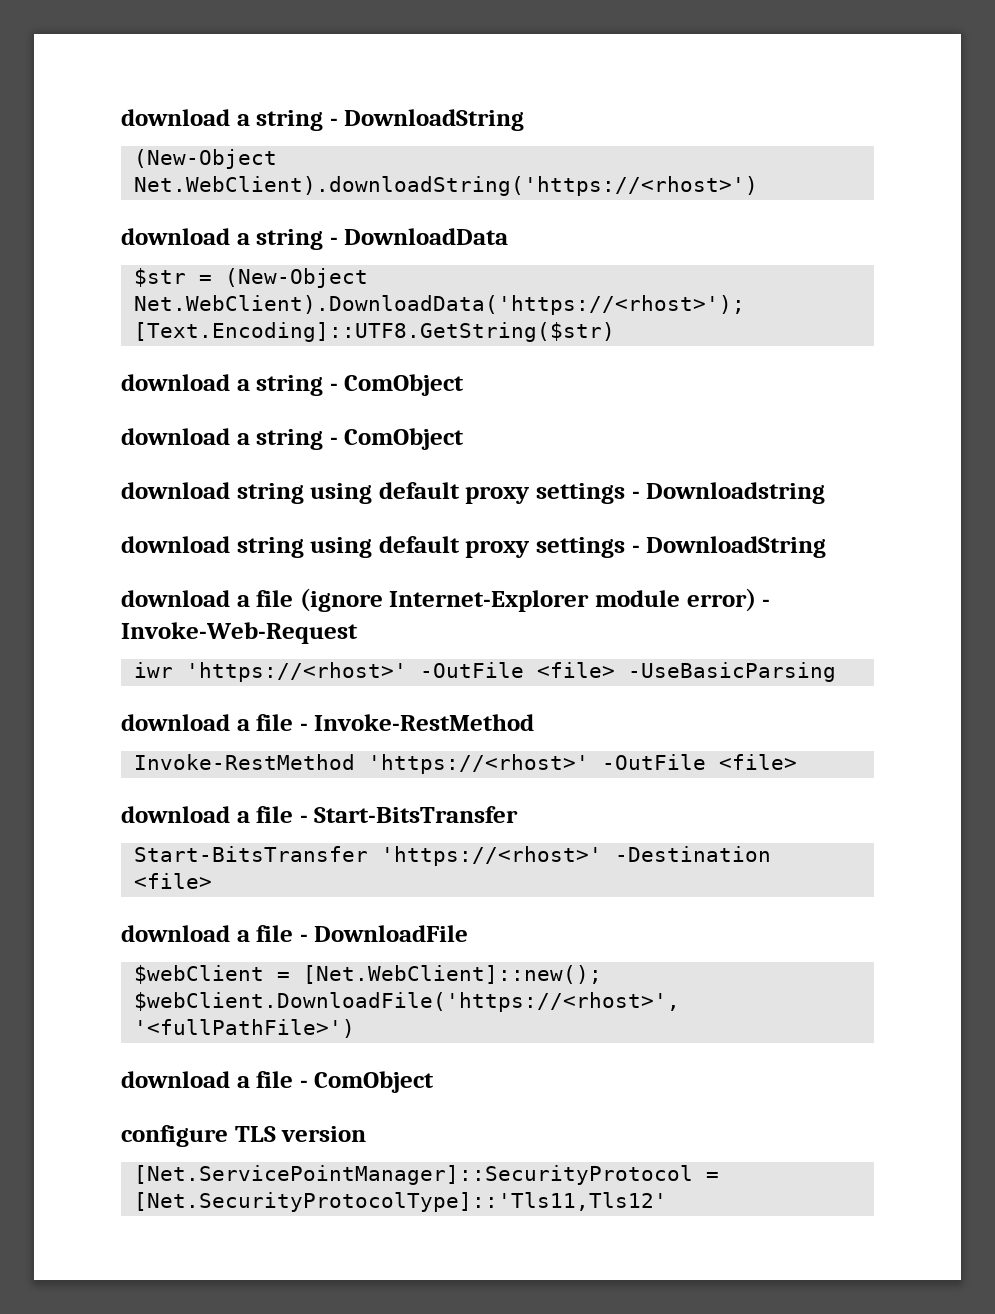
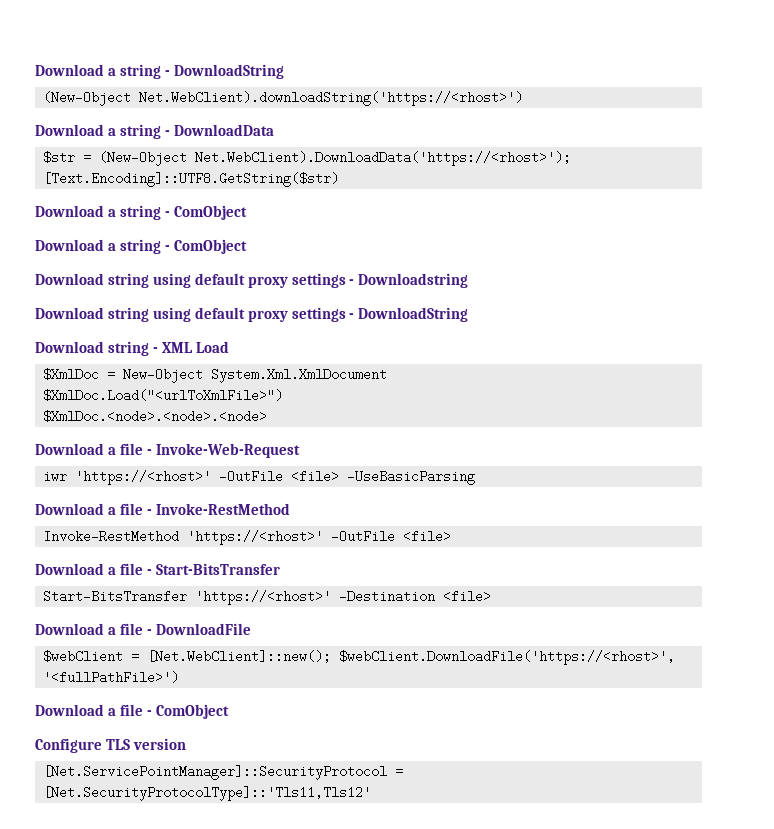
- download a string - DownloadString
+ Download a string - DownloadString
- download a string - DownloadData
+ Download a string - DownloadData
  $str = (New-Object Net.WebClient).DownloadData('https://<rhost>'); [Text.Encoding]::UTF8.GetString($str)
- download a string - ComObject
- download a string - ComObject
- download string using default proxy settings - Downloadstring
+ Download a string - ComObject
+ Download a string - ComObject
+ Download string using default proxy settings - Downloadstring
- download string using default proxy settings - DownloadString
+ Download string using default proxy settings - DownloadString
- download a file (ignore Internet-Explorer module error) - Invoke-Web-Request
+ Download string - XML Load
+ $XmlDoc = New-Object System.Xml.XmlDocument
+ $XmlDoc.Load("<urlToXmlFile>")
+ $XmlDoc.<node>.<node>.<node>
+ Download a file - Invoke-Web-Request
- download a file - Invoke-RestMethod
+ Download a file - Invoke-RestMethod
- download a file - Start-BitsTransfer
+ Download a file - Start-BitsTransfer
- download a file - DownloadFile
+ Download a file - DownloadFile
- download a file - ComObject
+ Download a file - ComObject
- configure TLS version
+ Configure TLS version

